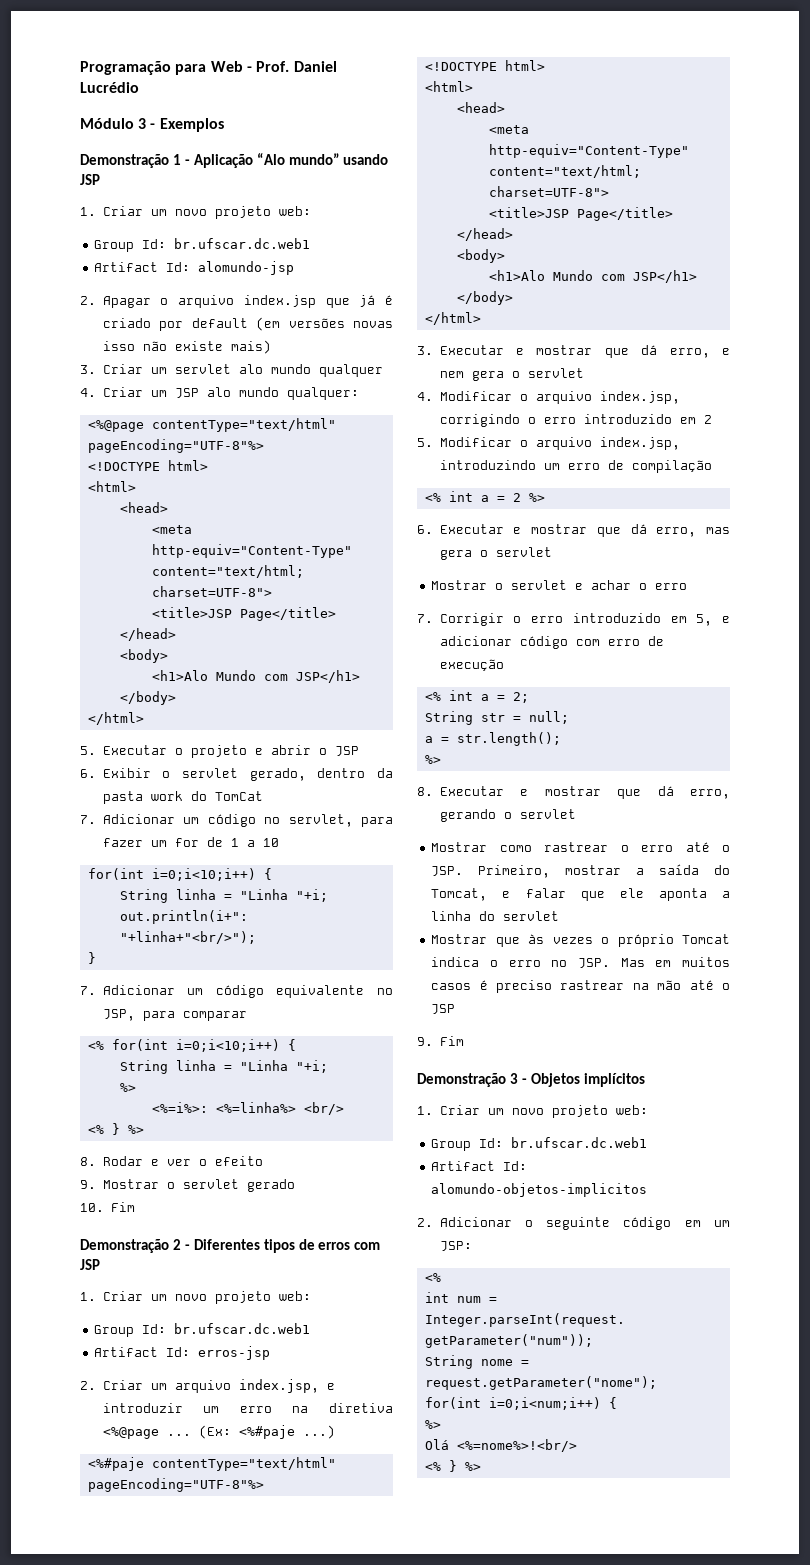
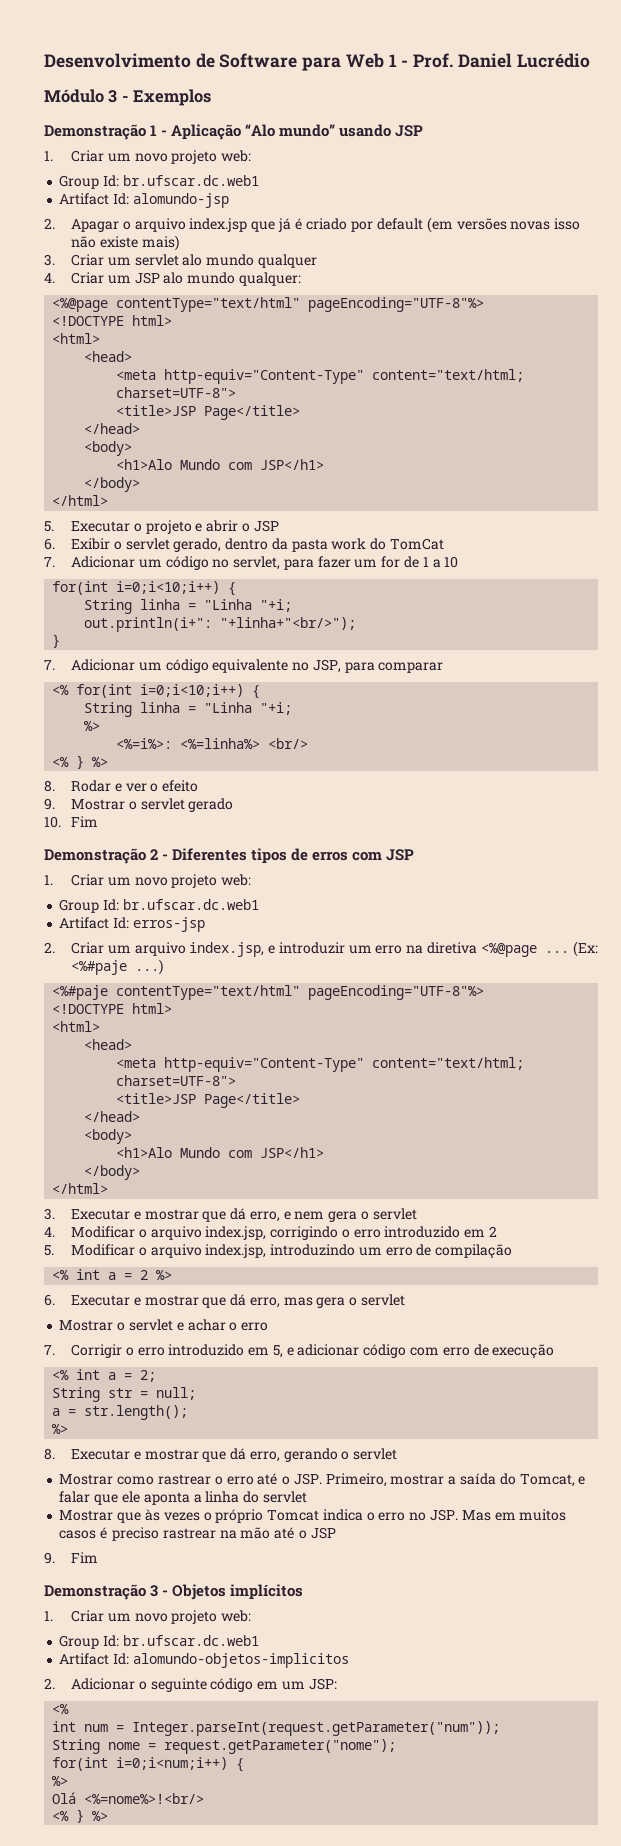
- Programação para Web - Prof. Daniel Lucrédio
+ Desenvolvimento de Software para Web 1 - Prof. Daniel Lucrédio

